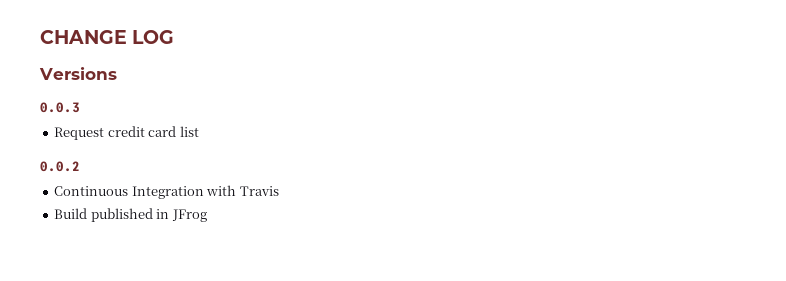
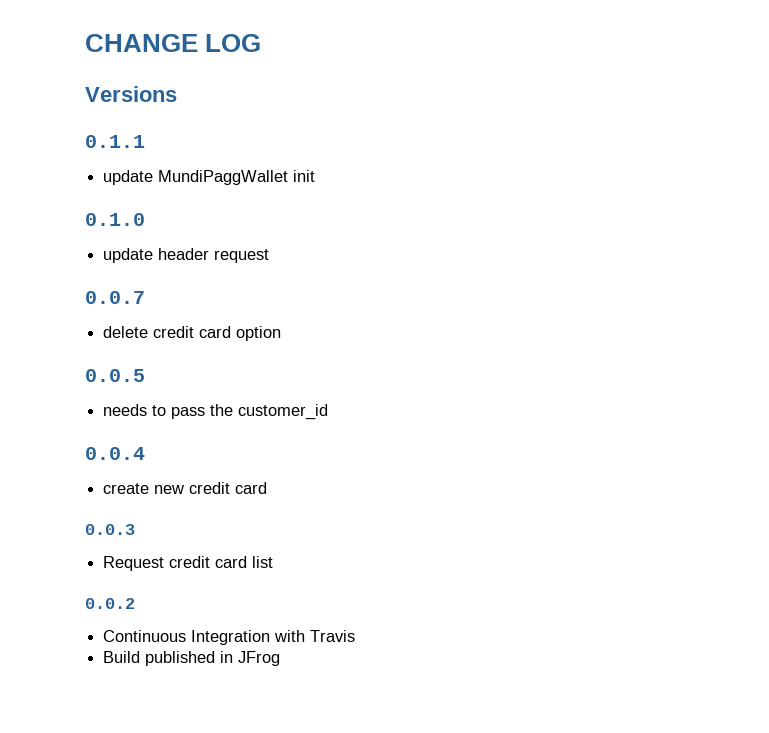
+ 0.1.1
+ update MundiPaggWallet init
+ 0.1.0
+ update header request
+ 0.0.7
+ delete credit card option
+ 0.0.5
+ needs to pass the customer_id
+ 0.0.4
+ create new credit card

